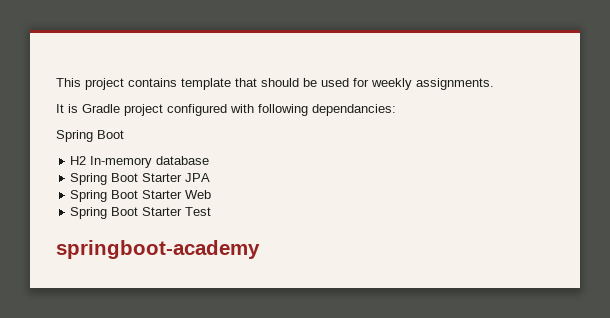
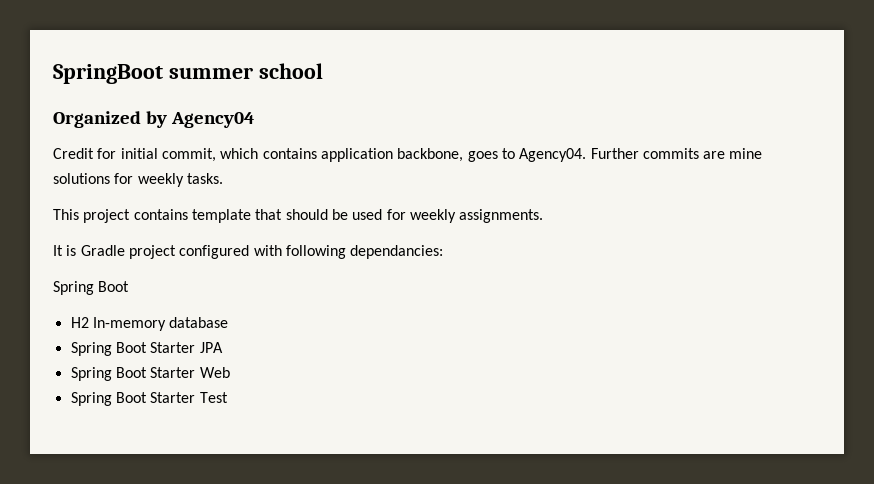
+ SpringBoot summer school
+ Organized by Agency04
+ Credit for initial commit, which contains application backbone, goes to Agency04. Further commits are mine solutions for weekly tasks.
- springboot-academy

